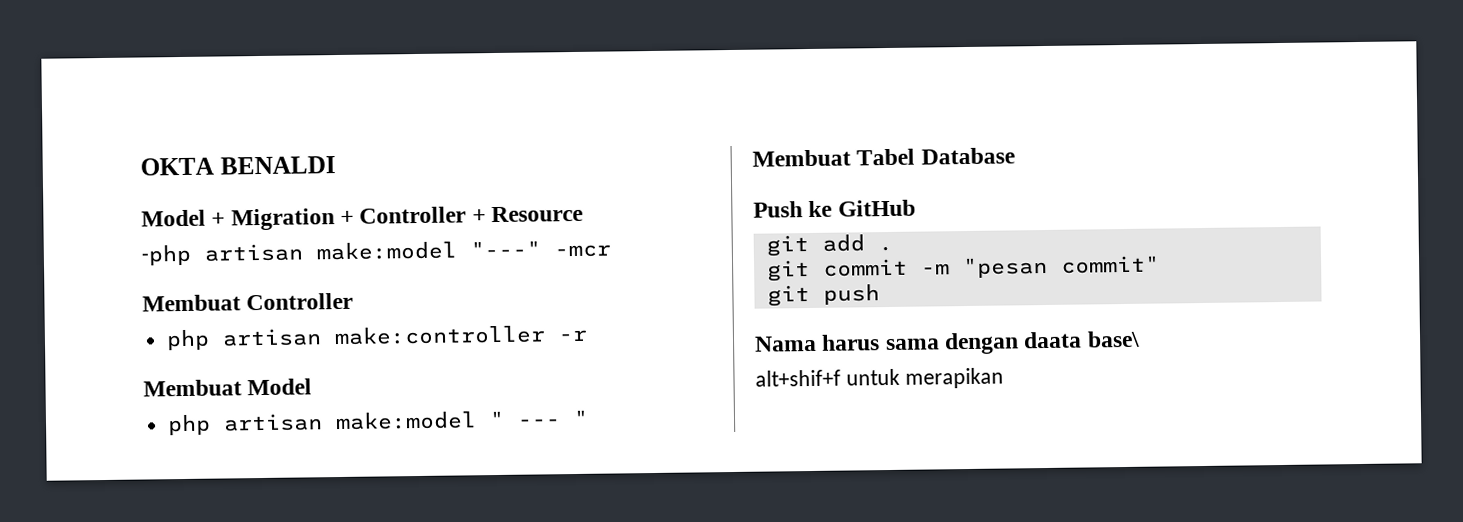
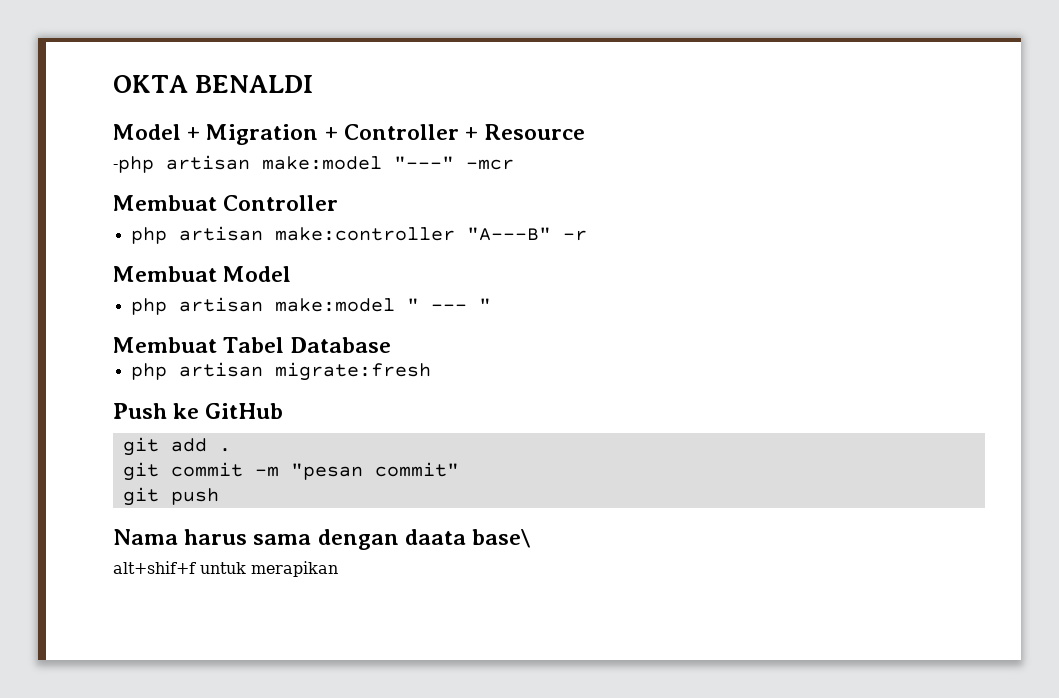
- php artisan make:controller -r
+ php artisan make:controller "A---B" -r
+ php artisan migrate:fresh

